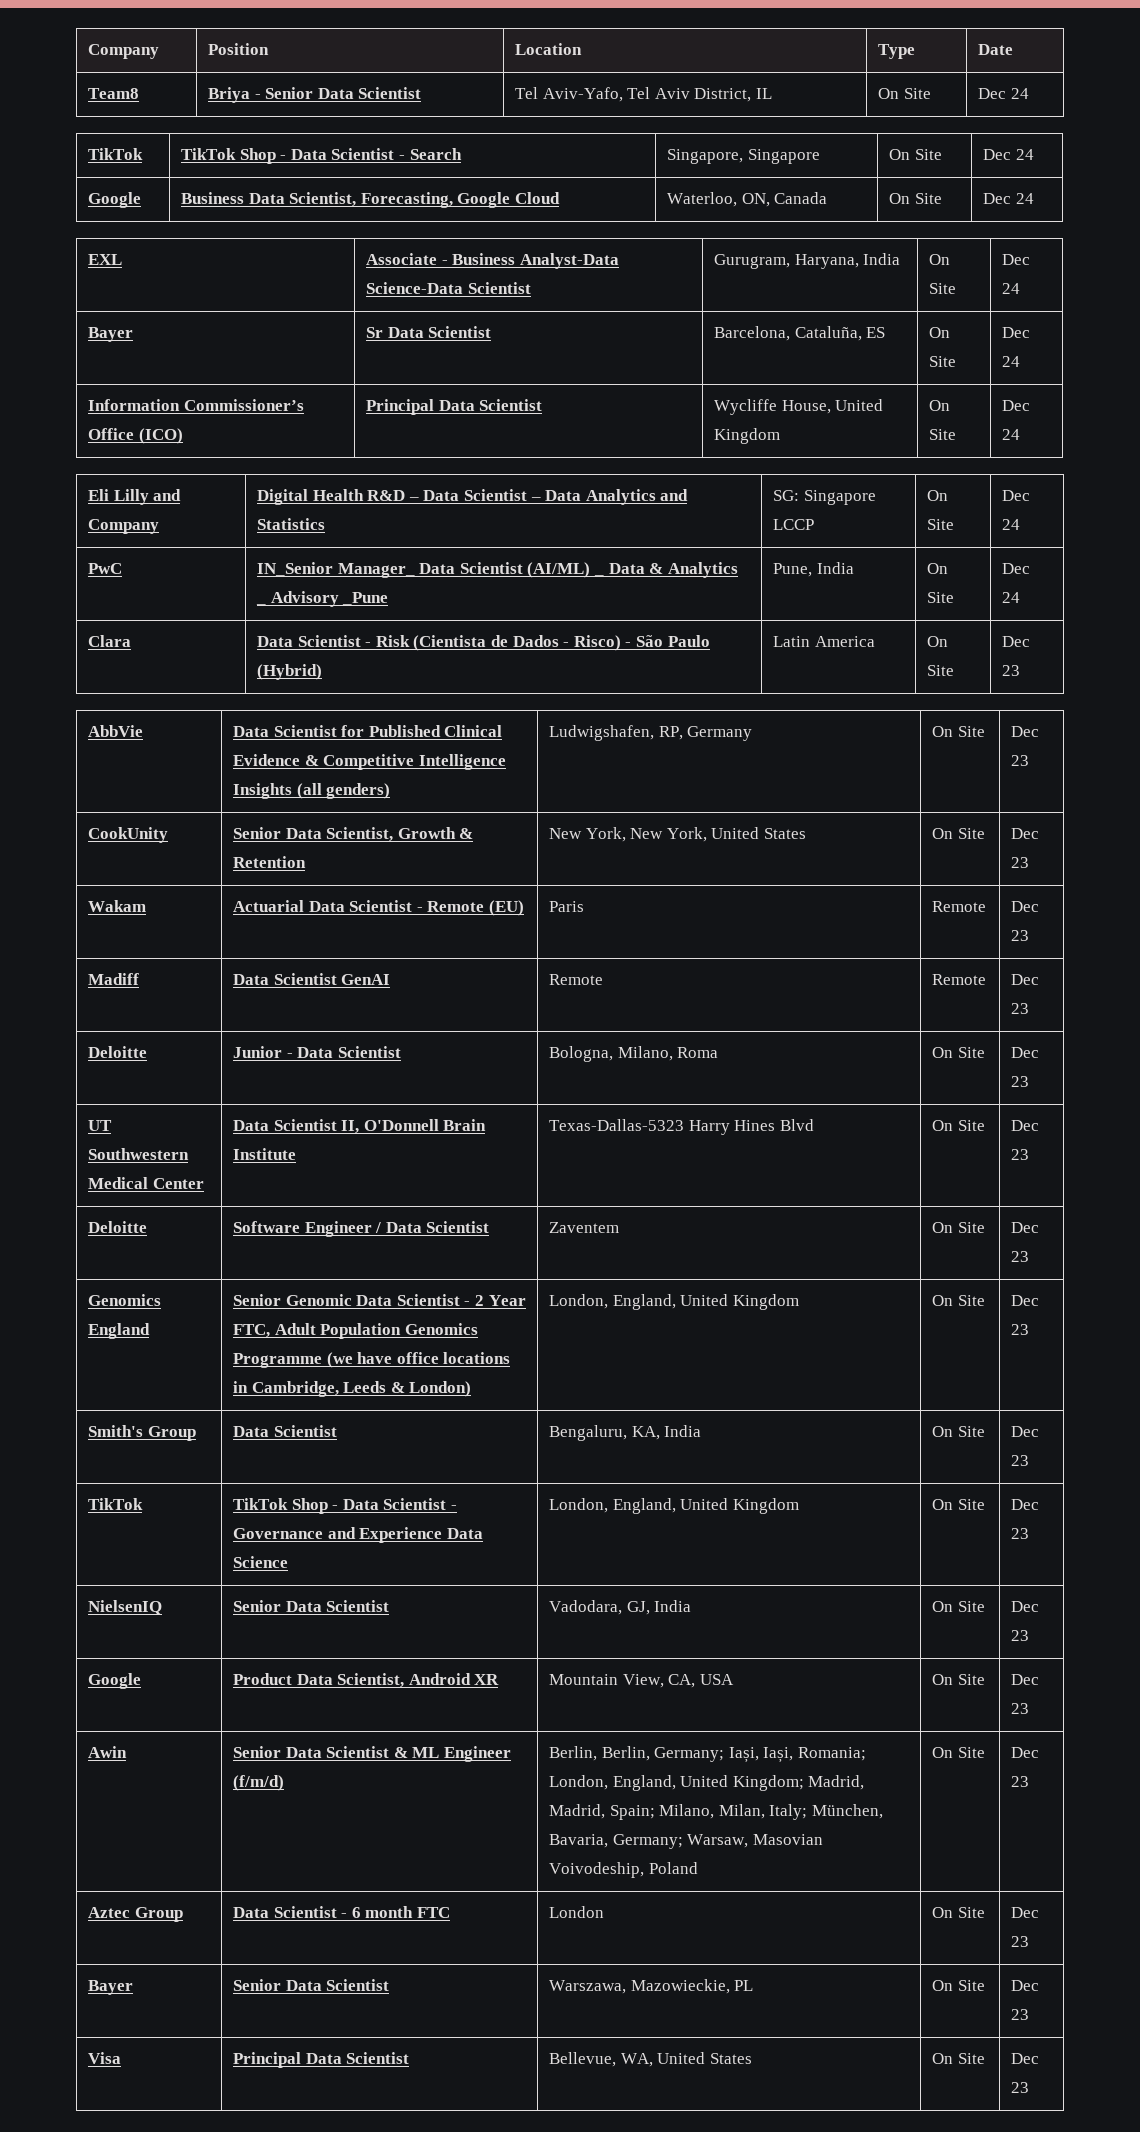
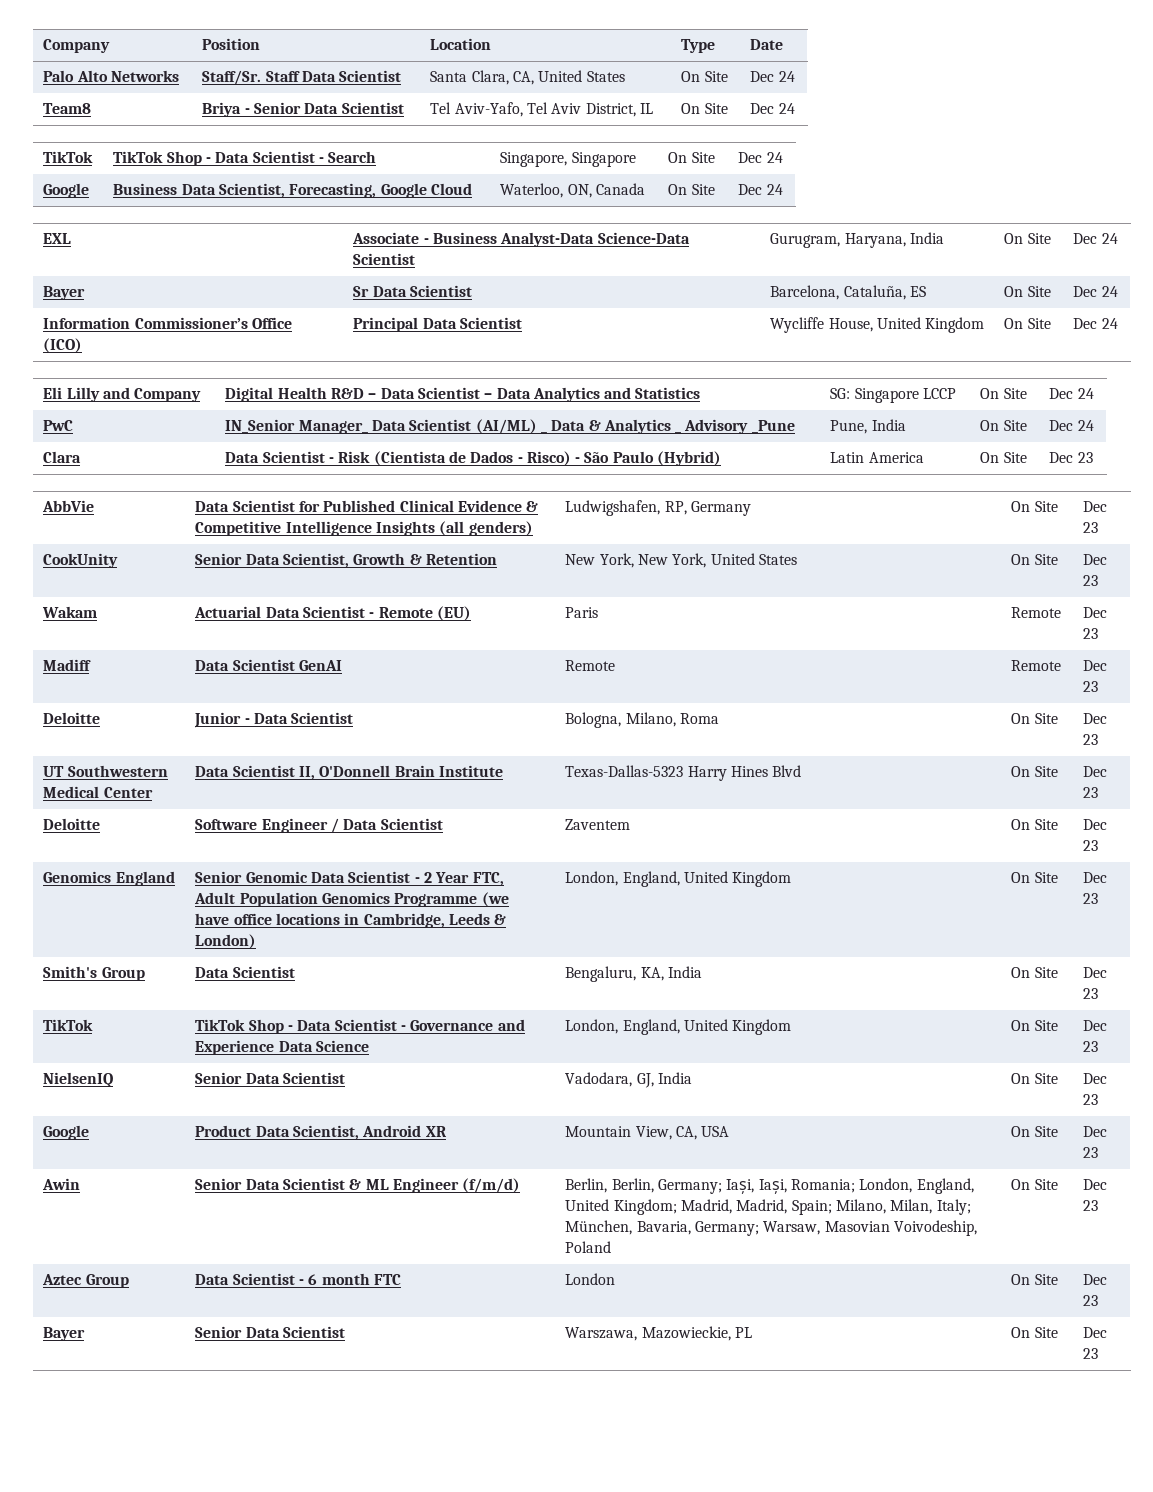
+ Palo Alto Networks | Staff/Sr. Staff Data Scientist | Santa Clara, CA, United States | On Site | Dec 24
- Visa | Principal Data Scientist | Bellevue, WA, United States | On Site | Dec 23

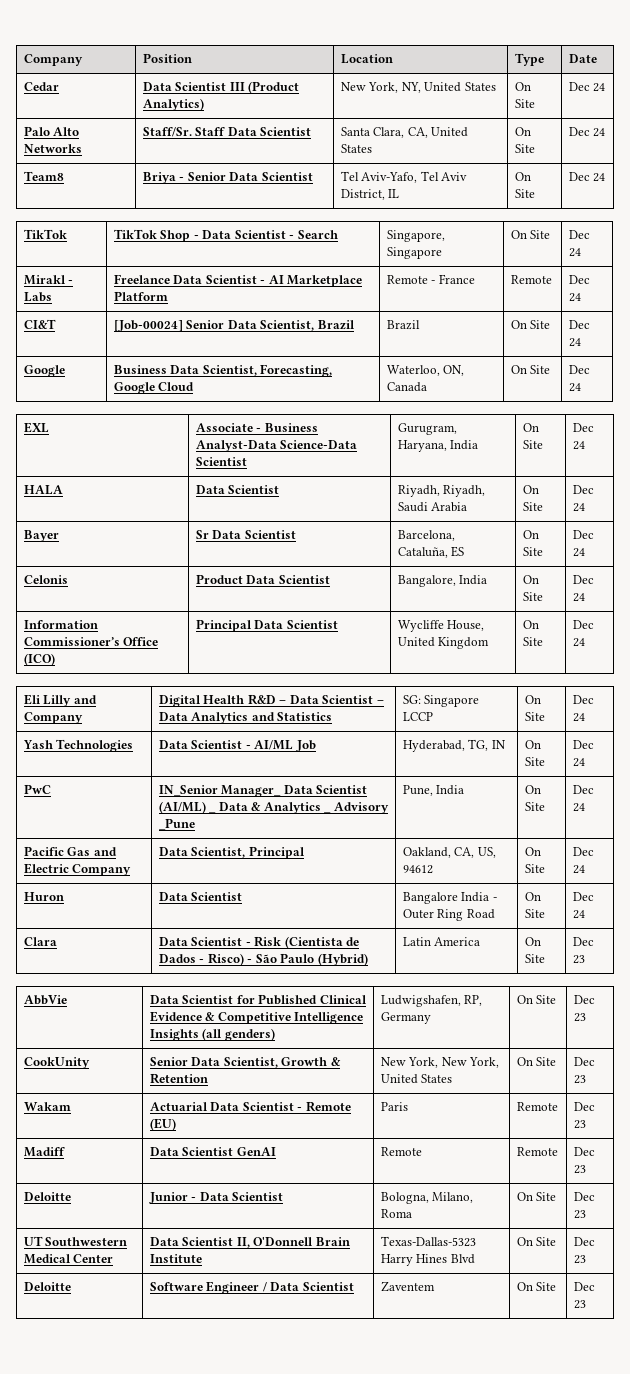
+ Cedar | Data Scientist III (Product Analytics) | New York, NY, United States | On Site | Dec 24
+ Mirakl - Labs | Freelance Data Scientist - AI Marketplace Platform | Remote - France | Remote | Dec 24
+ CI&T | [Job-00024] Senior Data Scientist, Brazil | Brazil | On Site | Dec 24
+ HALA | Data Scientist | Riyadh, Riyadh, Saudi Arabia | On Site | Dec 24
+ Celonis | Product Data Scientist | Bangalore, India | On Site | Dec 24
+ Yash Technologies | Data Scientist - AI/ML Job | Hyderabad, TG, IN | On Site | Dec 24
+ Pacific Gas and Electric Company | Data Scientist, Principal | Oakland, CA, US, 94612 | On Site | Dec 24
+ Huron | Data Scientist | Bangalore India - Outer Ring Road | On Site | Dec 24
- Genomics England | Senior Genomic Data Scientist - 2 Year FTC, Adult Population Genomics Programme (we have office locations in Cambridge, Leeds & London) | London, England, United Kingdom | On Site | Dec 23
- Smith's Group | Data Scientist | Bengaluru, KA, India | On Site | Dec 23
- TikTok | TikTok Shop - Data Scientist - Governance and Experience Data Science | London, England, United Kingdom | On Site | Dec 23
- NielsenIQ | Senior Data Scientist | Vadodara, GJ, India | On Site | Dec 23
- Google | Product Data Scientist, Android XR | Mountain View, CA, USA | On Site | Dec 23
- Awin | Senior Data Scientist & ML Engineer (f/m/d) | Berlin, Berlin, Germany; Iași, Iași, Romania; London, England, United Kingdom; Madrid, Madrid, Spain; Milano, Milan, Italy; München, Bavaria, Germany; Warsaw, Masovian Voivodeship, Poland | On Site | Dec 23
- Aztec Group | Data Scientist - 6 month FTC | London | On Site | Dec 23
- Bayer | Senior Data Scientist | Warszawa, Mazowieckie, PL | On Site | Dec 23

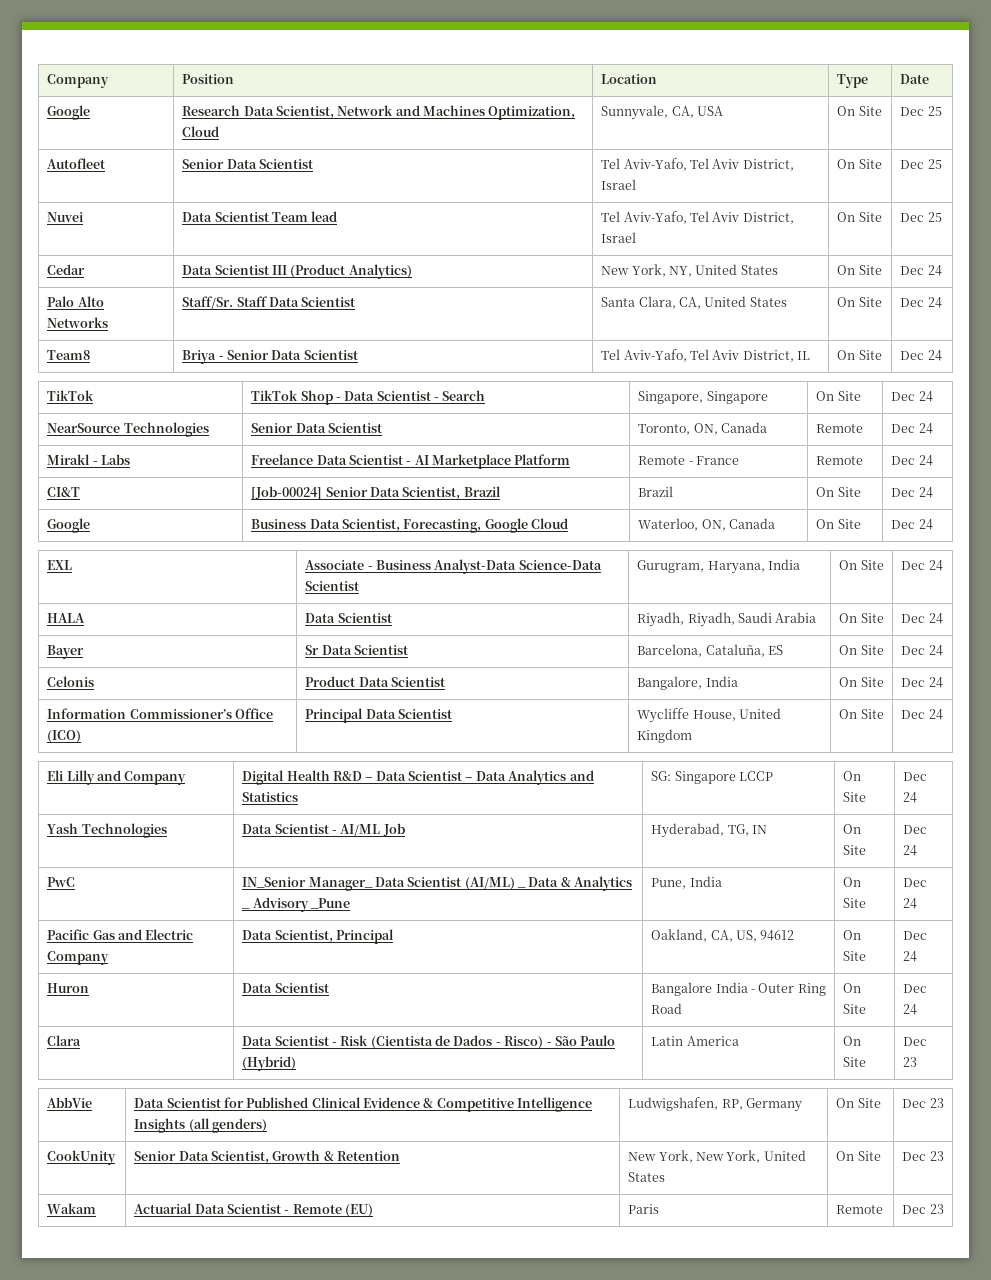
+ Google | Research Data Scientist, Network and Machines Optimization, Cloud | Sunnyvale, CA, USA | On Site | Dec 25
+ Autofleet | Senior Data Scientist | Tel Aviv-Yafo, Tel Aviv District, Israel | On Site | Dec 25
+ Nuvei | Data Scientist Team lead | Tel Aviv-Yafo, Tel Aviv District, Israel | On Site | Dec 25
+ NearSource Technologies | Senior Data Scientist | Toronto, ON, Canada | Remote | Dec 24
- Madiff | Data Scientist GenAI | Remote | Remote | Dec 23
- Deloitte | Junior - Data Scientist | Bologna, Milano, Roma | On Site | Dec 23
- UT Southwestern Medical Center | Data Scientist II, O'Donnell Brain Institute | Texas-Dallas-5323 Harry Hines Blvd | On Site | Dec 23
- Deloitte | Software Engineer / Data Scientist | Zaventem | On Site | Dec 23

